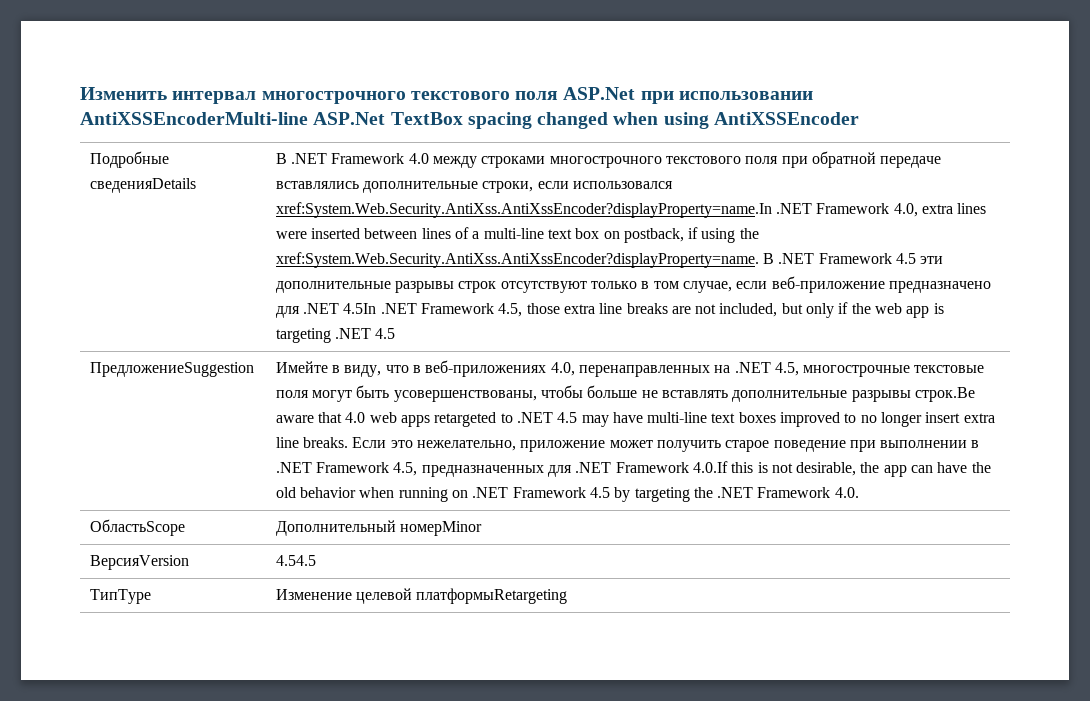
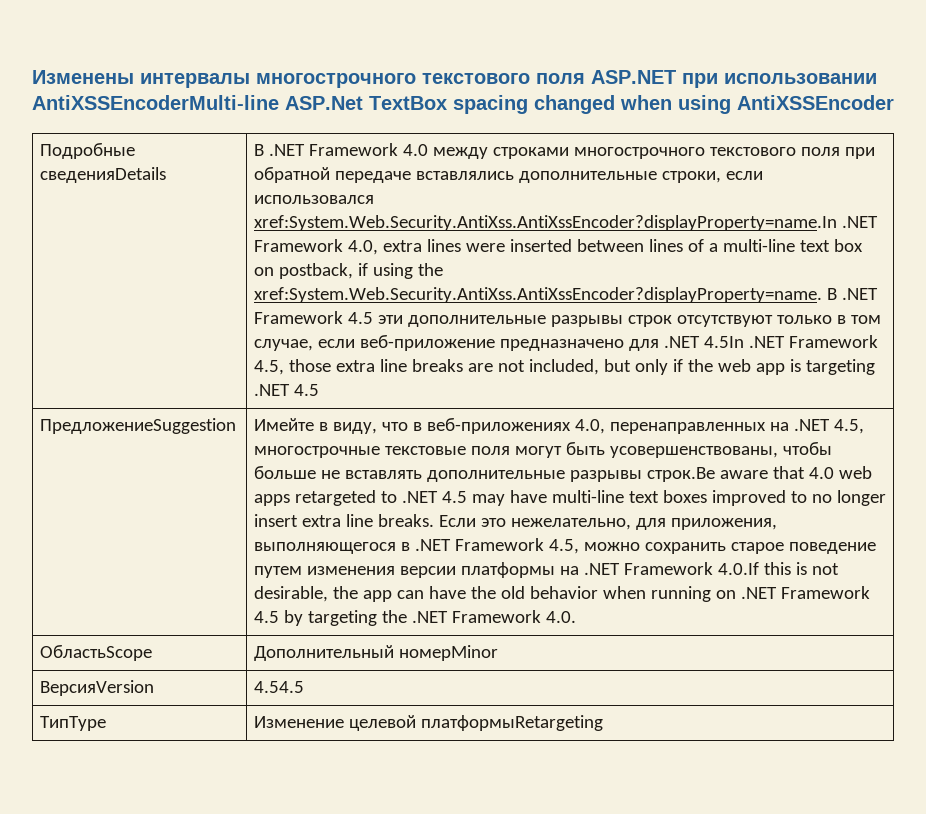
- Изменить интервал многострочного текстового поля ASP.Net при использовании AntiXSSEncoderMulti-line ASP.Net TextBox spacing changed when using AntiXSSEncoder
+ Изменены интервалы многострочного текстового поля ASP.NET при использовании AntiXSSEncoderMulti-line ASP.Net TextBox spacing changed when using AntiXSSEncoder
- Если это нежелательно, приложение может получить старое поведение при выполнении в .NET Framework 4.5, предназначенных для .NET Framework 4.0.If this is not desirable, the app can have the old behavior when running on .NET Framework 4.5 by targeting the .NET Framework 4.0.
+ Если это нежелательно, для приложения, выполняющегося в .NET Framework 4.5, можно сохранить старое поведение путем изменения версии платформы на .NET Framework 4.0.If this is not desirable, the app can have the old behavior when running on .NET Framework 4.5 by targeting the .NET Framework 4.0.

